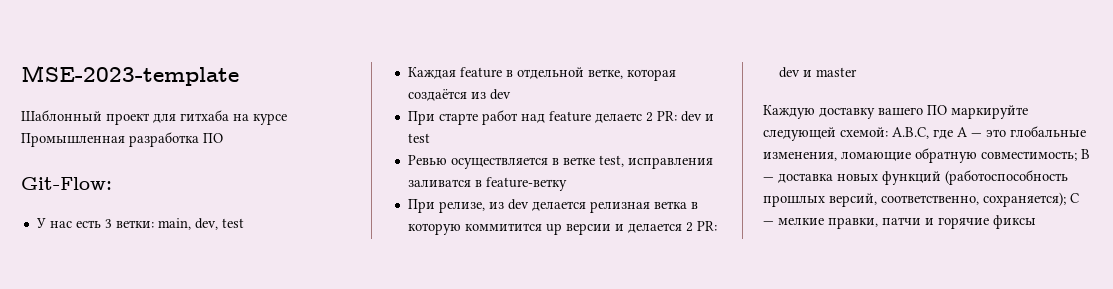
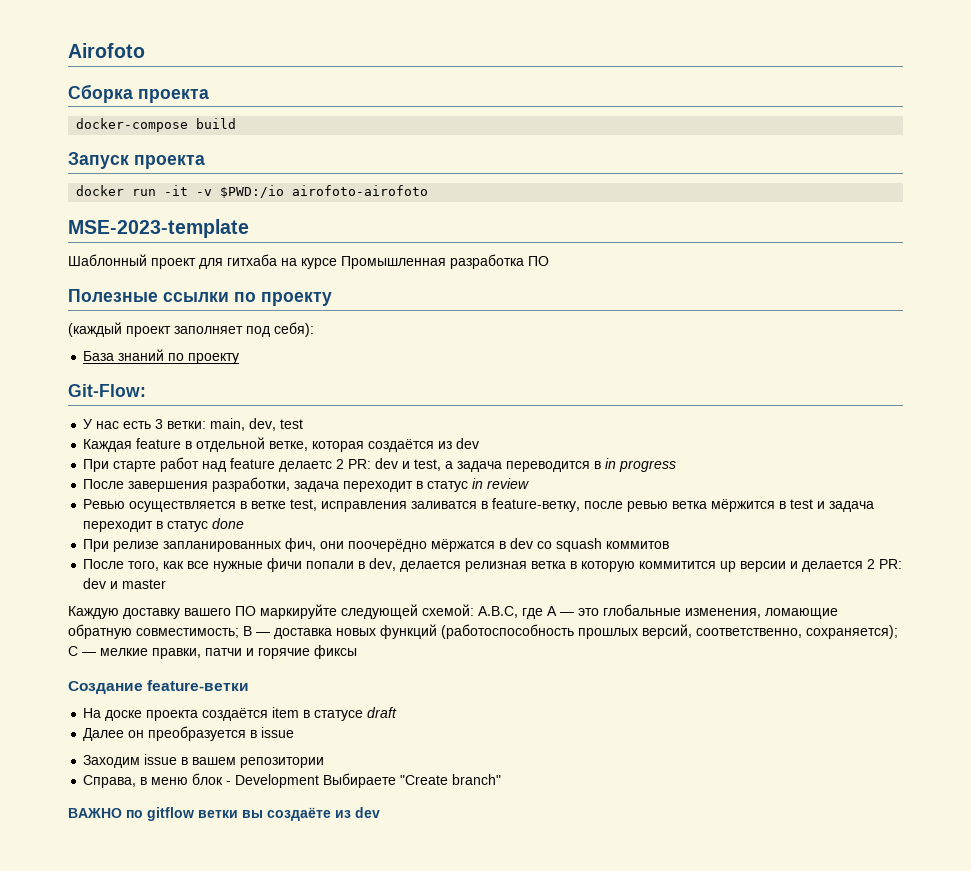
+ Airofoto
+ Сборка проекта
+ docker-compose build
+ Запуск проекта
+ docker run -it -v $PWD:/io airofoto-airofoto
+ Полезные ссылки по проекту
+ (каждый проект заполняет под себя):
+ База знаний по проекту
- При старте работ над feature делаетс 2 PR: dev и test
+ При старте работ над feature делаетс 2 PR: dev и test, а задача переводится в in progress
+ После завершения разработки, задача переходит в статус in review
- Ревью осуществляется в ветке test, исправления заливатся в feature-ветку
- При релизе, из dev делается релизная ветка в которую коммитится up версии и делается 2 PR: dev и master
+ Ревью осуществляется в ветке test, исправления заливатся в feature-ветку, после ревью ветка мёржится в test и задача переходит в статус done
+ При релизе запланированных фич, они поочерёдно мёржатся в dev со squash коммитов
+ После того, как все нужные фичи попали в dev, делается релизная ветка в которую коммитится up версии и делается 2 PR: dev и master
+ Создание feature-ветки
+ На доске проекта создаётся item в статусе draft
+ Далее он преобразуется в issue
+ Заходим issue в вашем репозитории
+ Справа, в меню блок - Development Выбираете "Create branch"
+ ВАЖНО по gitflow ветки вы создаёте из dev

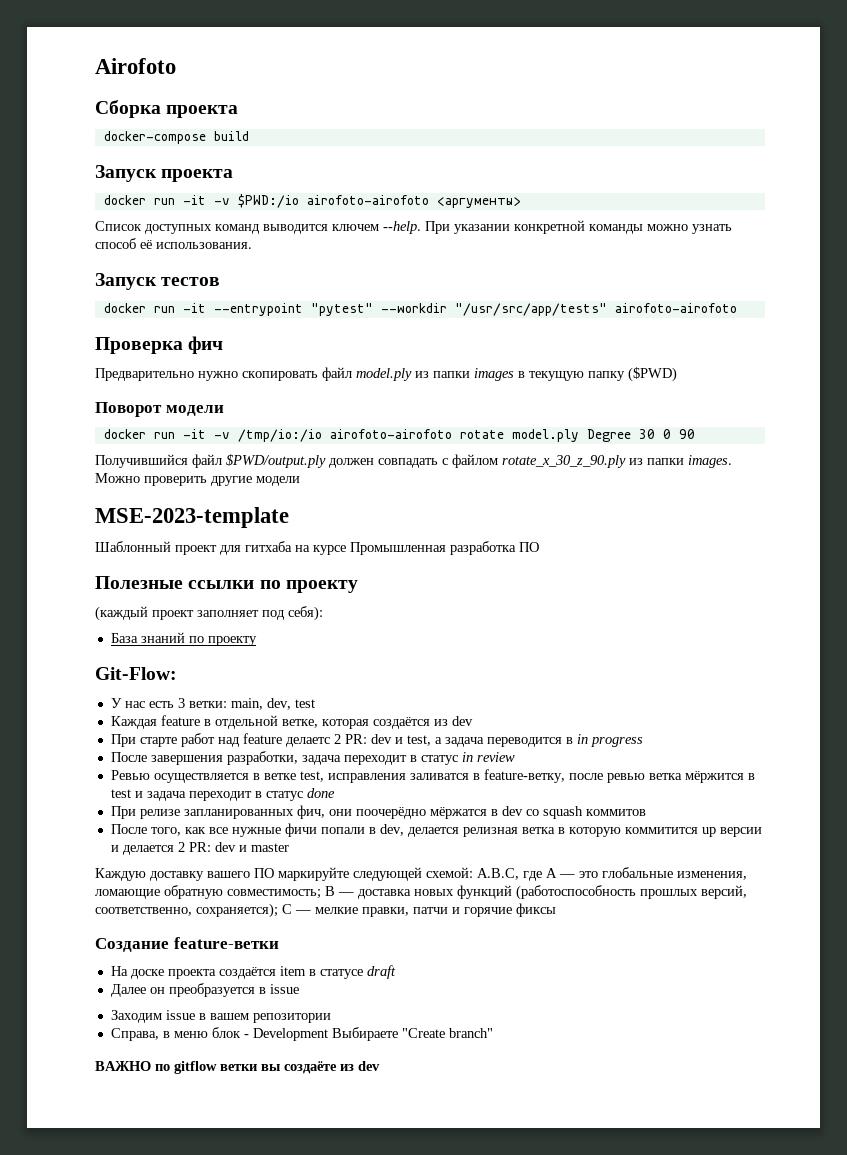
- docker run -it -v $PWD:/io airofoto-airofoto
+ docker run -it -v $PWD:/io airofoto-airofoto <аргументы>
+ Список доступных команд выводится ключем --help. При указании конкретной команды можно узнать способ её использования.
+ Запуск тестов
+ docker run -it --entrypoint "pytest" --workdir "/usr/src/app/tests" airofoto-airofoto
+ Проверка фич
+ Предварительно нужно скопировать файл model.ply из папки images в текущую папку ($PWD)
+ Поворот модели
+ docker run -it -v /tmp/io:/io airofoto-airofoto rotate model.ply Degree 30 0 90
+ Получившийся файл $PWD/output.ply должен совпадать с файлом rotate_x_30_z_90.ply из папки images. Можно проверить другие модели

